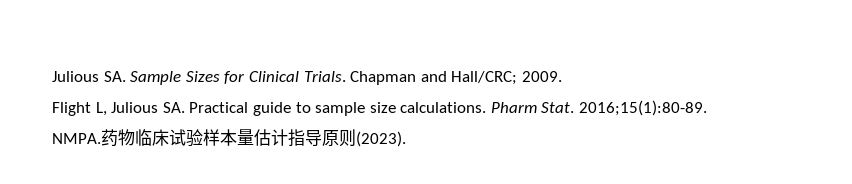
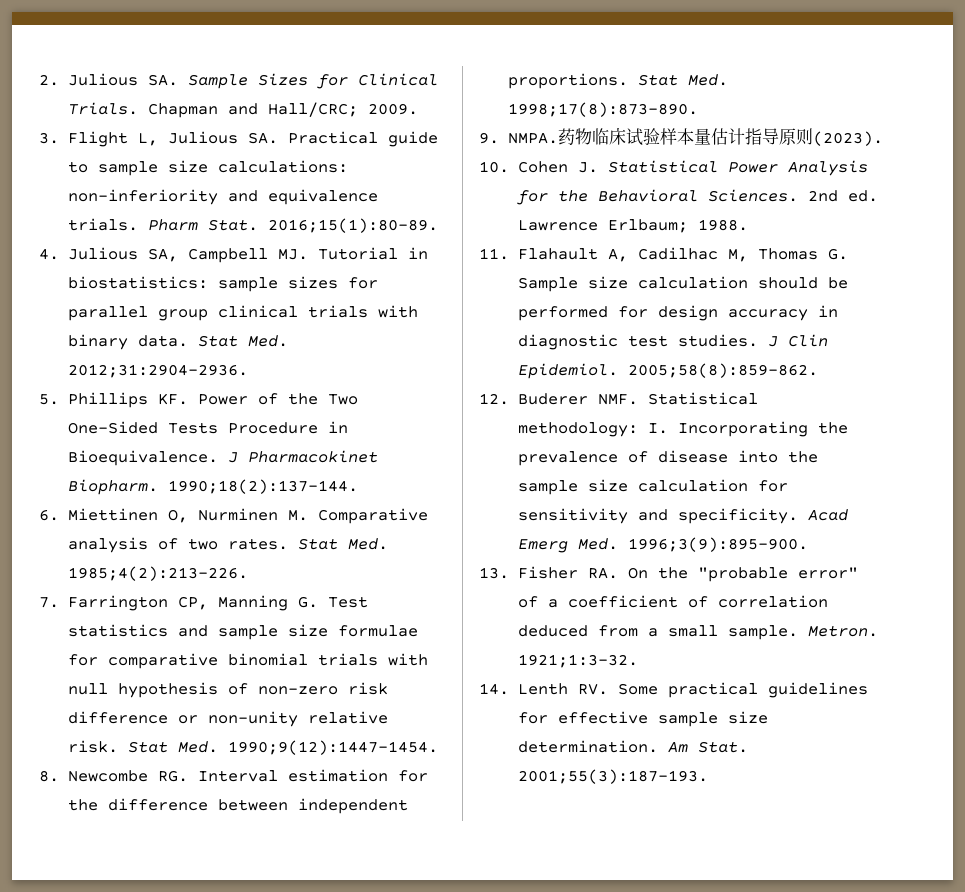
- Julious SA. Sample Sizes for Clinical Trials.
+ 2. Julious SA. Sample Sizes for Clinical Trials.
- Flight L, Julious SA. Practical guide to sample size calculations. Pharm Stat. 2016;15(1):80-89.
- NMPA.
+ 3. Flight L, Julious SA. Practical guide to sample size calculations: non-inferiority and equivalence trials. Pharm Stat. 2016;15(1):80-89.
+ 4. Julious SA, Campbell MJ. Tutorial in biostatistics: sample sizes for parallel group clinical trials with binary data. Stat Med. 2012;31:2904-2936.
+ 5. Phillips KF. Power of the Two One-Sided Tests Procedure in Bioequivalence. J Pharmacokinet Biopharm. 1990;18(2):137-144.
+ 6. Miettinen O, Nurminen M. Comparative analysis of two rates. Stat Med. 1985;4(2):213-226.
+ 7. Farrington CP, Manning G. Test statistics and sample size formulae for comparative binomial trials with null hypothesis of non-zero risk difference or non-unity relative risk. Stat Med. 1990;9(12):1447-1454.
+ 8. Newcombe RG. Interval estimation for the difference between independent proportions. Stat Med. 1998;17(8):873-890.
+ 9. NMPA.
+ 10. Cohen J. Statistical Power Analysis for the Behavioral Sciences. 2nd ed. Lawrence Erlbaum; 1988.
+ 11. Flahault A, Cadilhac M, Thomas G. Sample size calculation should be performed for design accuracy in diagnostic test studies. J Clin Epidemiol. 2005;58(8):859-862.
+ 12. Buderer NMF. Statistical methodology: I. Incorporating the prevalence of disease into the sample size calculation for sensitivity and specificity. Acad Emerg Med. 1996;3(9):895-900.
+ 13. Fisher RA. On the "probable error" of a coefficient of correlation deduced from a small sample. Metron. 1921;1:3-32.
+ 14. Lenth RV. Some practical guidelines for effective sample size determination. Am Stat. 2001;55(3):187-193.

